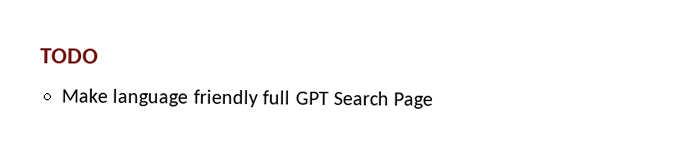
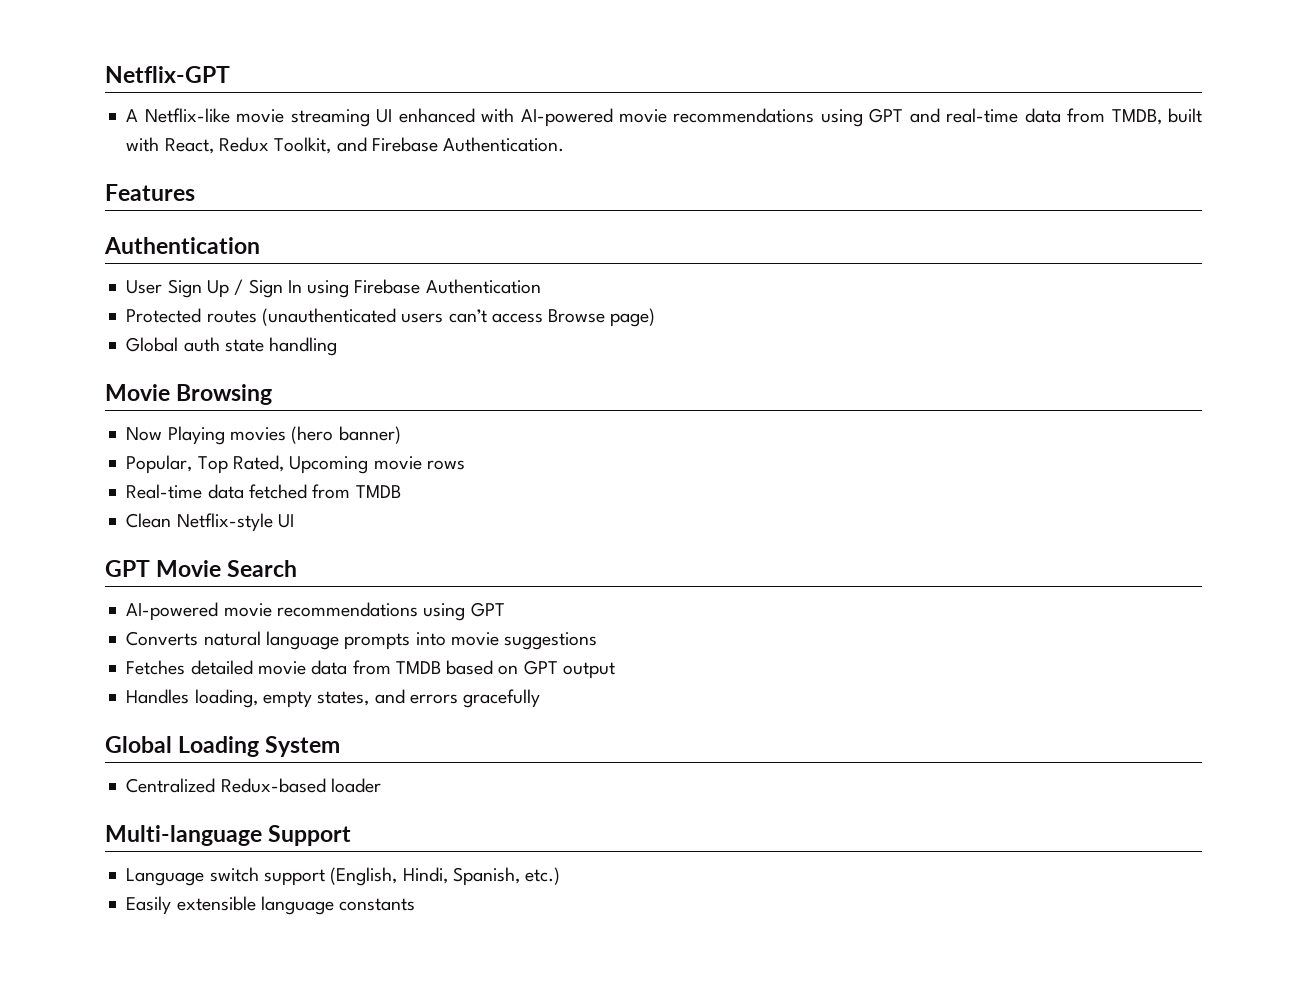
- TODO
- Make language friendly full GPT Search Page
+ Netflix-GPT
+ A Netflix-like movie streaming UI enhanced with AI-powered movie recommendations using GPT and real-time data from TMDB, built with React, Redux Toolkit, and Firebase Authentication.
+ Features
+ Authentication
+ User Sign Up / Sign In using Firebase Authentication
+ Protected routes (unauthenticated users can’t access Browse page)
+ Global auth state handling
+ Movie Browsing
+ Now Playing movies (hero banner)
+ Popular, Top Rated, Upcoming movie rows
+ Real-time data fetched from TMDB
+ Clean Netflix-style UI
+ GPT Movie Search
+ AI-powered movie recommendations using GPT
+ Converts natural language prompts into movie suggestions
+ Fetches detailed movie data from TMDB based on GPT output
+ Handles loading, empty states, and errors gracefully
+ Global Loading System
+ Centralized Redux-based loader
+ Multi-language Support
+ Language switch support (English, Hindi, Spanish, etc.)
+ Easily extensible language constants

